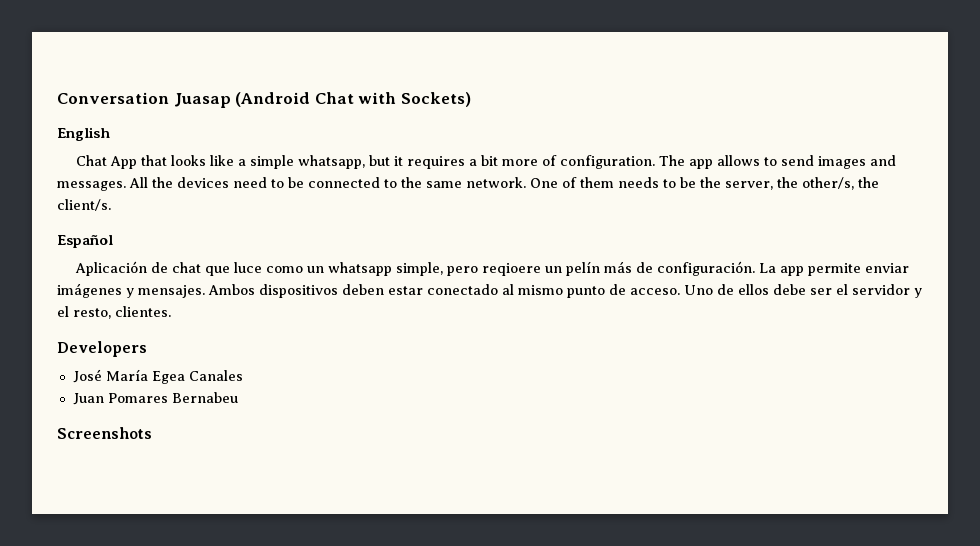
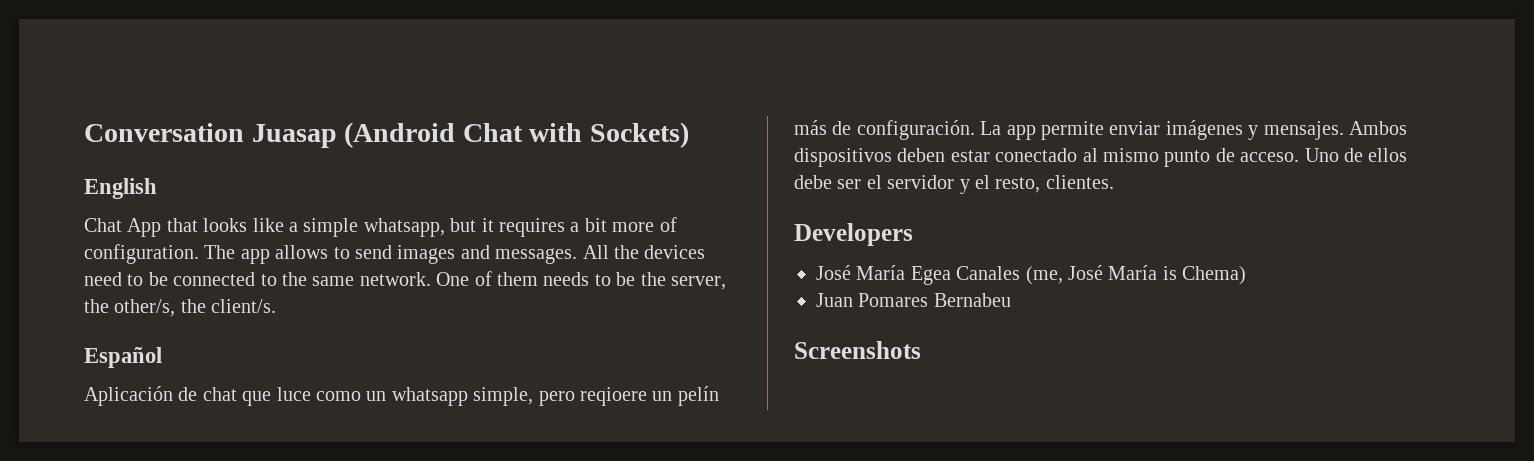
- José María Egea Canales
+ José María Egea Canales (me, José María is Chema)

